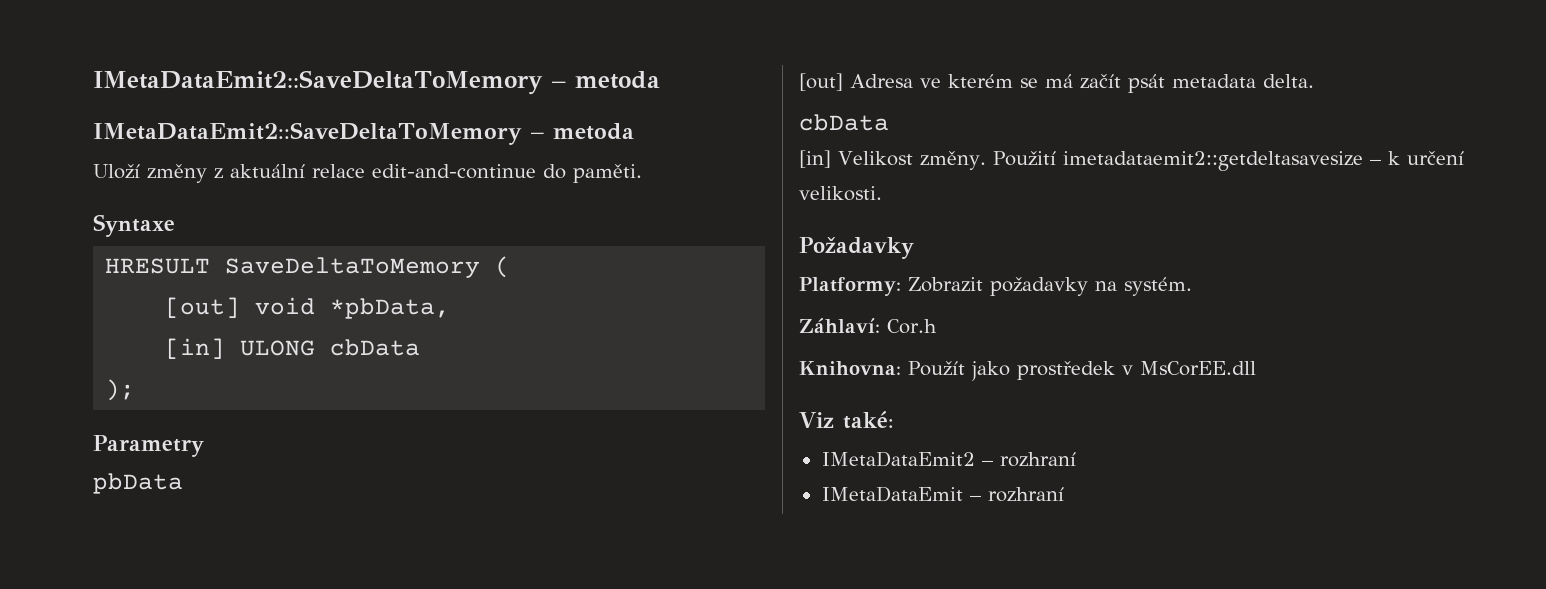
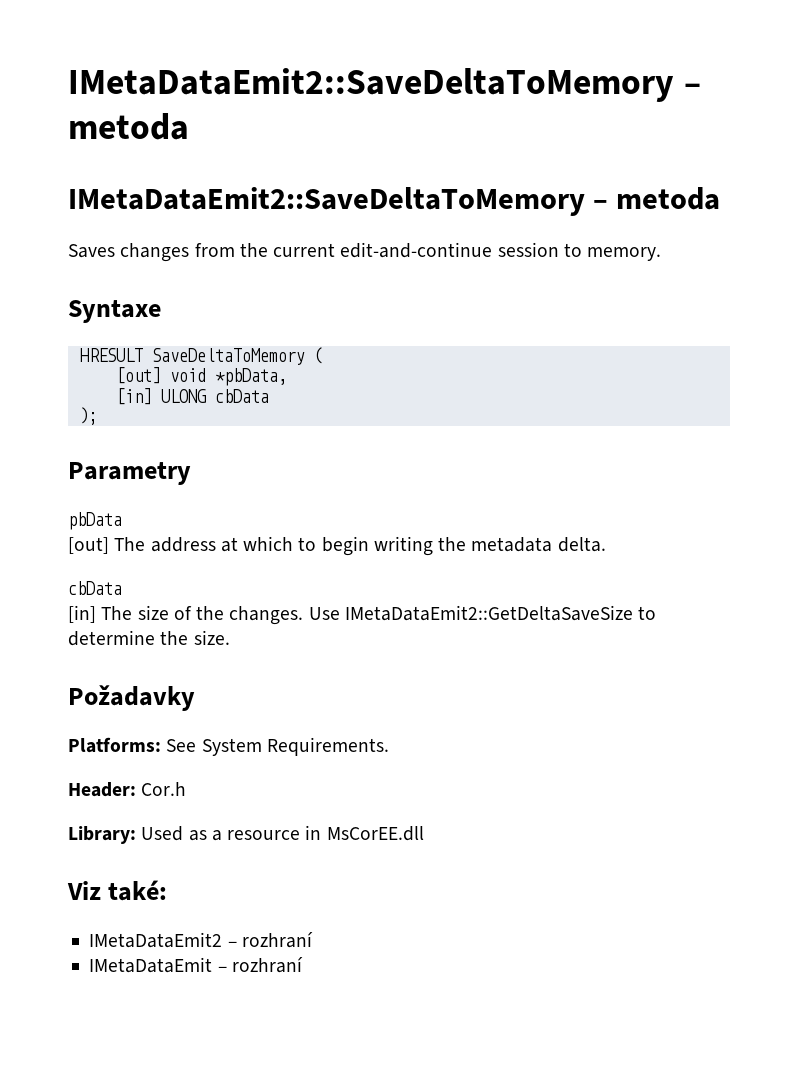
- Uloží změny z aktuální relace edit-and-continue do paměti.
+ Saves changes from the current edit-and-continue session to memory.
- [out] Adresa ve kterém se má začít psát metadata delta.
+ [out] The address at which to begin writing the metadata delta.
  cbData
- [in] Velikost změny. Použití imetadataemit2::getdeltasavesize – k určení velikosti.
+ [in] The size of the changes. Use IMetaDataEmit2::GetDeltaSaveSize to determine the size.
  Požadavky
- Platformy: Zobrazit požadavky na systém.
- Záhlaví: Cor.h
- Knihovna: Použít jako prostředek v MsCorEE.dll
+ Platforms: See System Requirements.
+ Header: Cor.h
+ Library: Used as a resource in MsCorEE.dll

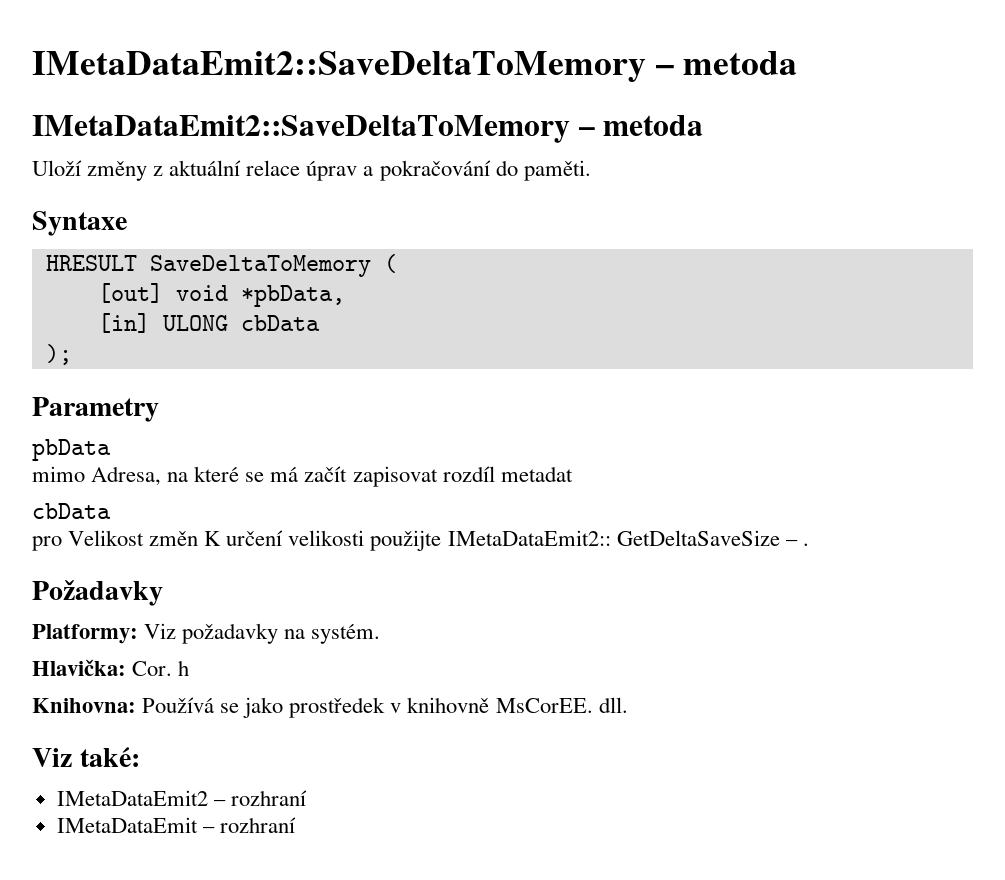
- Saves changes from the current edit-and-continue session to memory.
+ Uloží změny z aktuální relace úprav a pokračování do paměti.
- [out] The address at which to begin writing the metadata delta.
+ mimo Adresa, na které se má začít zapisovat rozdíl metadat
  cbData
- [in] The size of the changes. Use IMetaDataEmit2::GetDeltaSaveSize to determine the size.
+ pro Velikost změn K určení velikosti použijte IMetaDataEmit2:: GetDeltaSaveSize – .
  Požadavky
- Platforms: See System Requirements.
- Header: Cor.h
- Library: Used as a resource in MsCorEE.dll
+ Platformy: Viz požadavky na systém.
+ Hlavička: Cor. h
+ Knihovna: Používá se jako prostředek v knihovně MsCorEE. dll.

